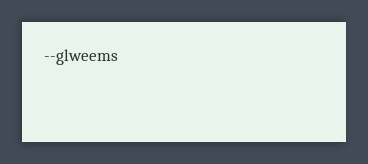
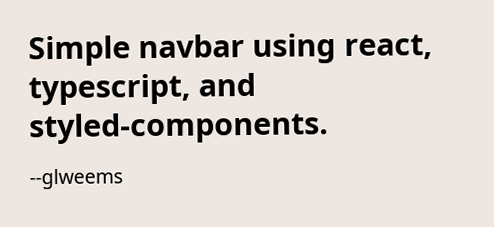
+ Simple navbar using react, typescript, and styled-components.

